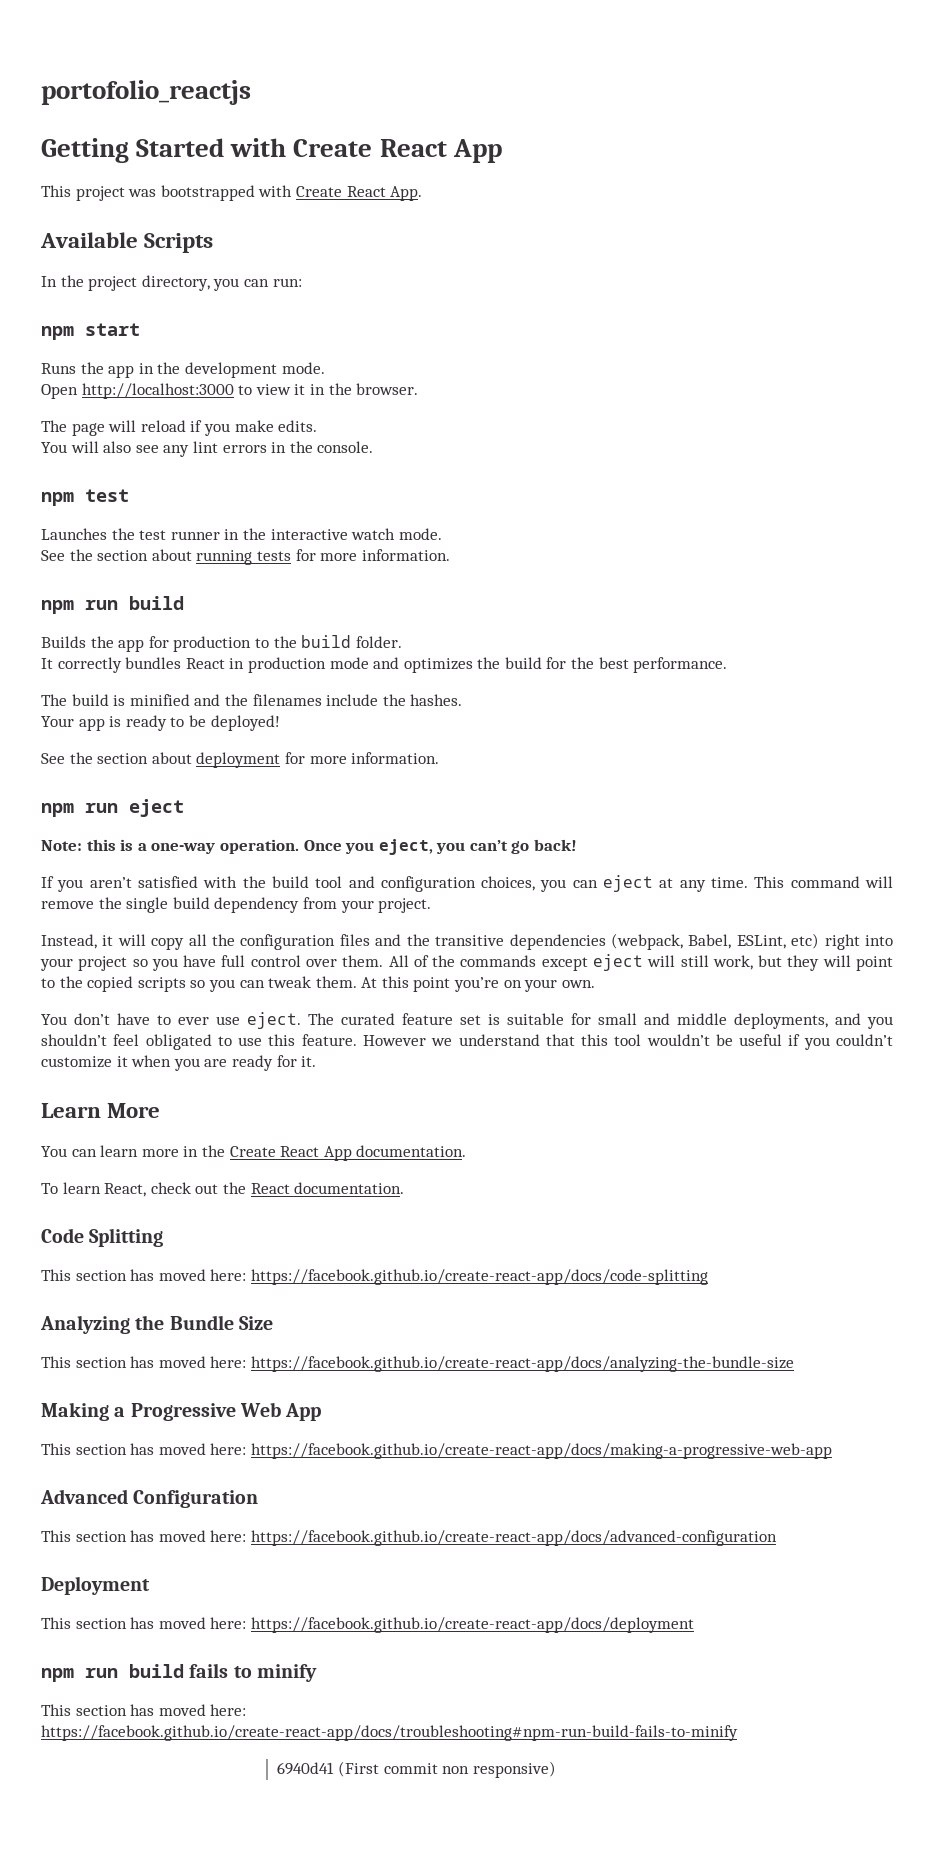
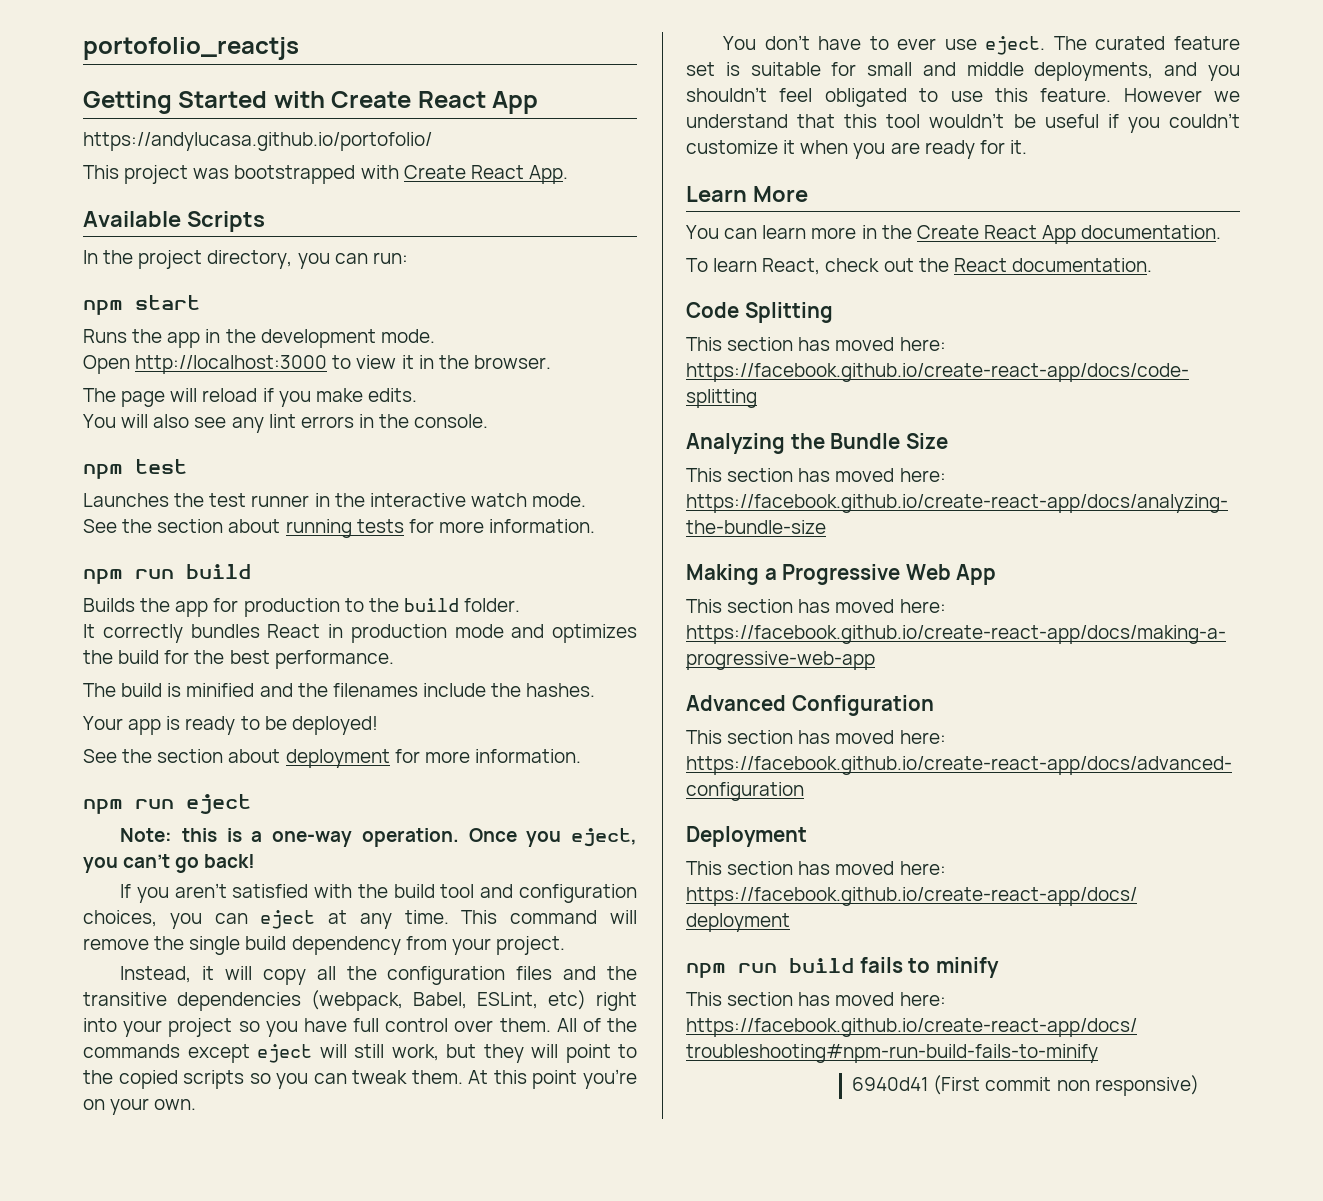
+ https://andylucasa.github.io/portofolio/

